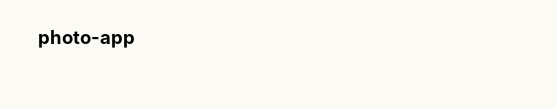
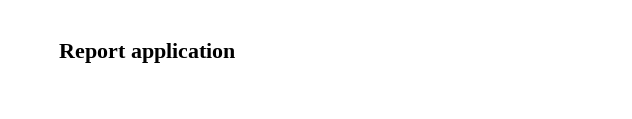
- photo-app
+ Report application

